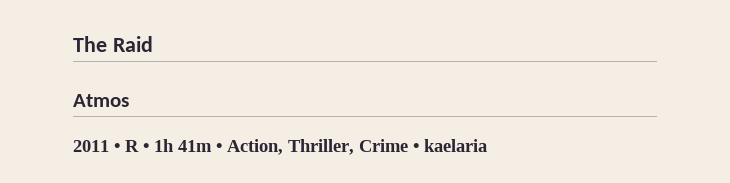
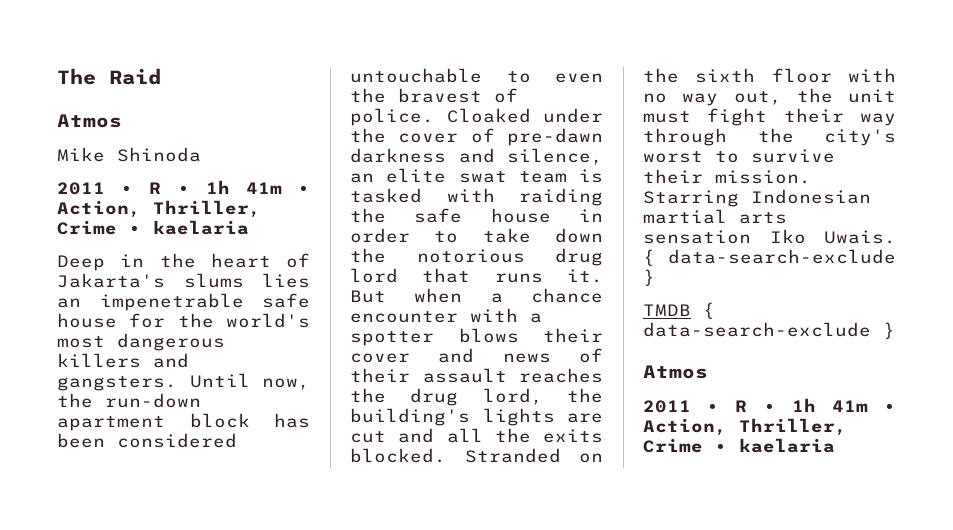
+ Mike Shinoda
+ 2011 • R • 1h 41m • Action, Thriller, Crime • kaelaria
+ Deep in the heart of Jakarta's slums lies an impenetrable safe house for the world's most dangerous killers and gangsters. Until now, the run-down apartment block has been considered untouchable to even the bravest of police. Cloaked under the cover of pre-dawn darkness and silence, an elite swat team is tasked with raiding the safe house in order to take down the notorious drug lord that runs it. But when a chance encounter with a spotter blows their cover and news of their assault reaches the drug lord, the building's lights are cut and all the exits blocked. Stranded on the sixth floor with no way out, the unit must fight their way through the city's worst to survive their mission. Starring Indonesian martial arts sensation Iko Uwais. { data-search-exclude }
+ TMDB { data-search-exclude }
+ Atmos

